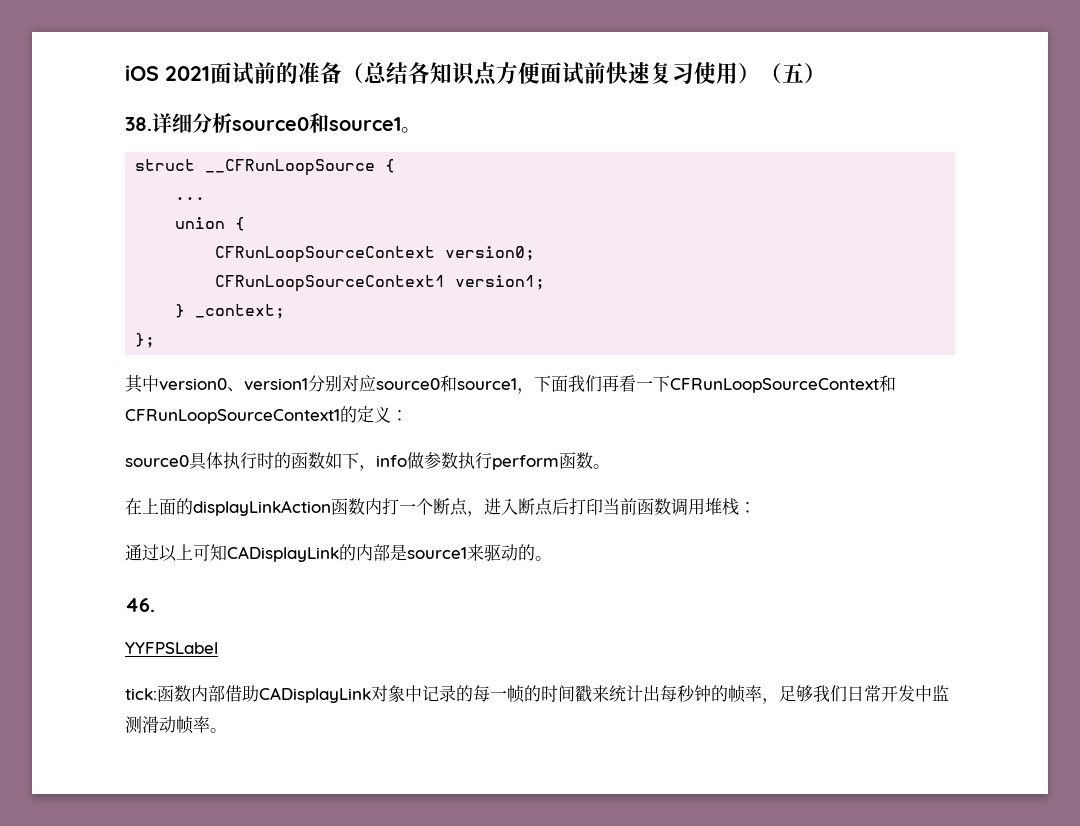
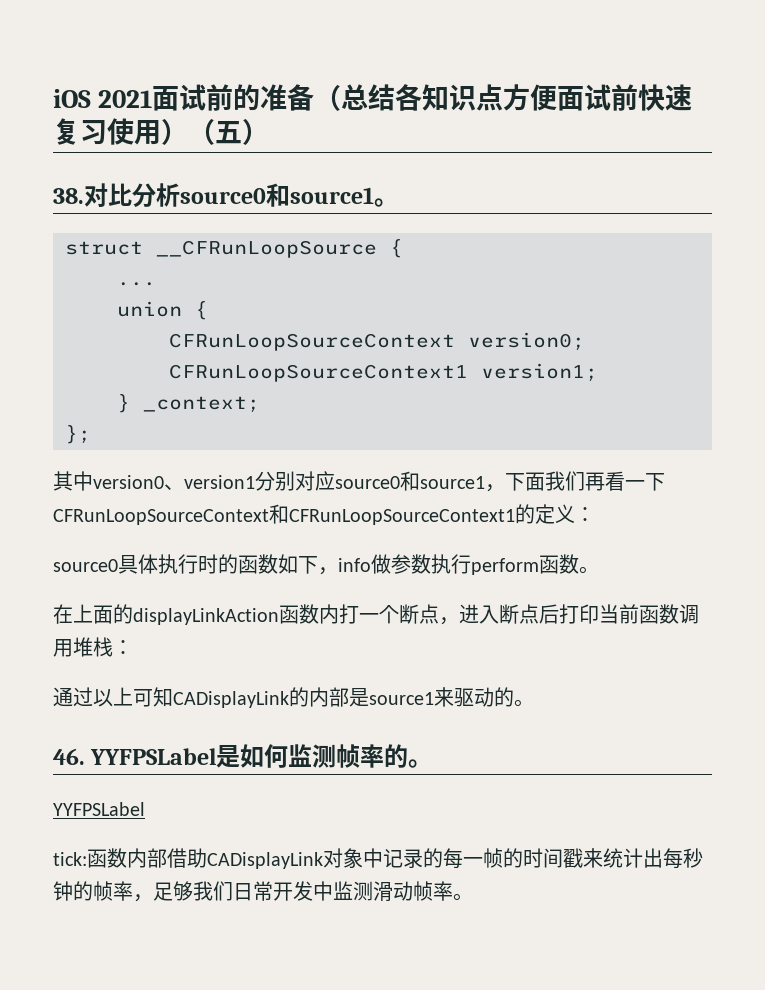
- 38.详细分析source0和source1。
+ 38.对比分析source0和source1。
- 46.
+ 46. YYFPSLabel是如何监测帧率的。

